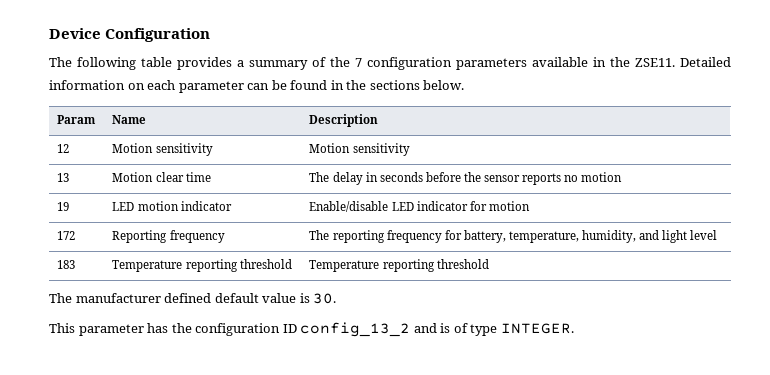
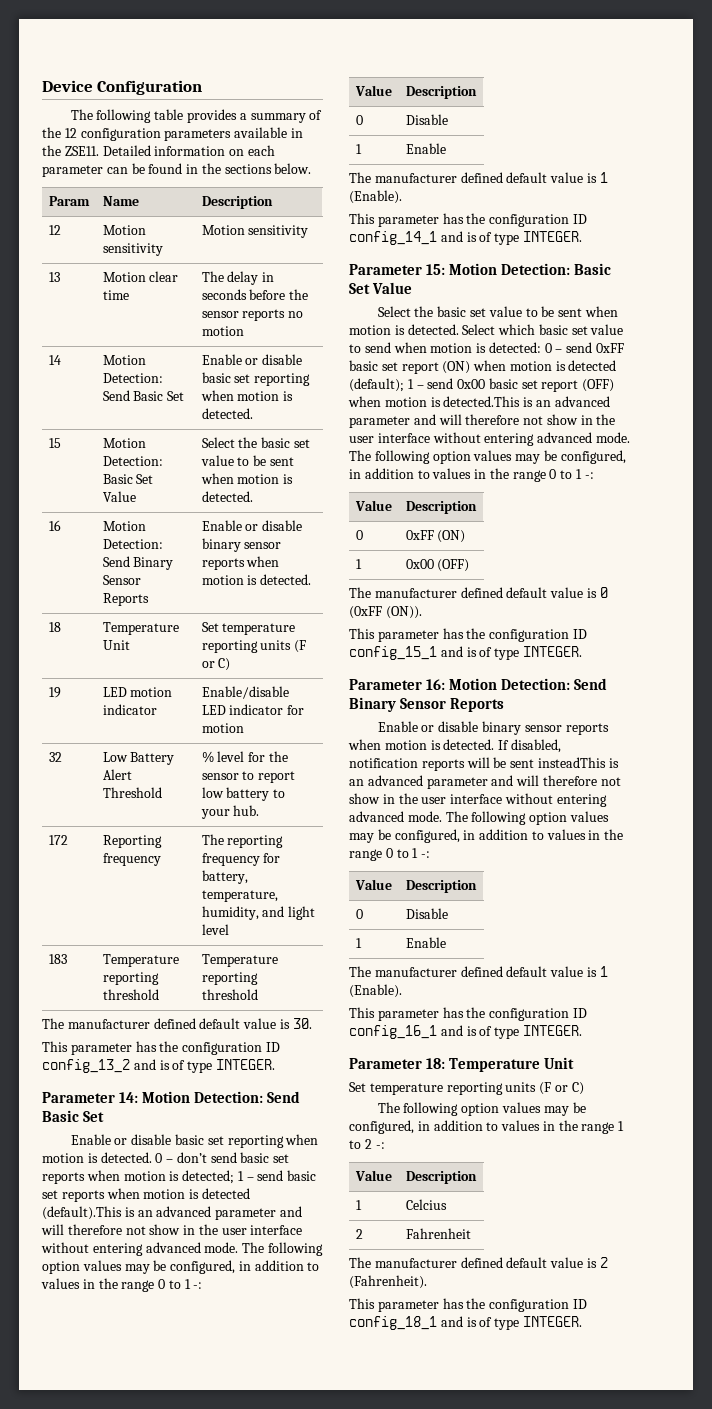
- The following table provides a summary of the 7 configuration parameters available in the ZSE11.
+ The following table provides a summary of the 12 configuration parameters available in the ZSE11.
+ 14 | Motion Detection: Send Basic Set | Enable or disable basic set reporting when motion is detected.
+ 15 | Motion Detection: Basic Set Value | Select the basic set value to be sent when motion is detected.
+ 16 | Motion Detection: Send Binary Sensor Reports | Enable or disable binary sensor reports when motion is detected.
+ 18 | Temperature Unit | Set temperature reporting units (F or C)
+ 32 | Low Battery Alert Threshold | % level for the sensor to report low battery to your hub.
+ Parameter 14: Motion Detection: Send Basic Set
+ Enable or disable basic set reporting when motion is detected. 0 – don’t send basic set reports when motion is detected; 1 – send basic set reports when motion is detected (default).This is an advanced parameter and will therefore not show in the user interface without entering advanced mode. The following option values may be configured, in addition to values in the range 0 to 1 -:
+ Value | Description
+ 0 | Disable
+ 1 | Enable
+ The manufacturer defined default value is 1 (Enable).
+ This parameter has the configuration ID config_14_1 and is of type INTEGER.
+ Parameter 15: Motion Detection: Basic Set Value
+ Select the basic set value to be sent when motion is detected. Select which basic set value to send when motion is detected: 0 – send 0xFF basic set report (ON) when motion is detected (default); 1 – send 0x00 basic set report (OFF) when motion is detected.This is an advanced parameter and will therefore not show in the user interface without entering advanced mode. The following option values may be configured, in addition to values in the range 0 to 1 -:
+ Value | Description
+ 0 | 0xFF (ON)
+ 1 | 0x00 (OFF)
+ The manufacturer defined default value is 0 (0xFF (ON)).
+ This parameter has the configuration ID config_15_1 and is of type INTEGER.
+ Parameter 16: Motion Detection: Send Binary Sensor Reports
+ Enable or disable binary sensor reports when motion is detected. If disabled, notification reports will be sent insteadThis is an advanced parameter and will therefore not show in the user interface without entering advanced mode. The following option values may be configured, in addition to values in the range 0 to 1 -:
+ Value | Description
+ 0 | Disable
+ 1 | Enable
+ The manufacturer defined default value is 1 (Enable).
+ This parameter has the configuration ID config_16_1 and is of type INTEGER.
+ Parameter 18: Temperature Unit
+ Set temperature reporting units (F or C)
+ The following option values may be configured, in addition to values in the range 1 to 2 -:
+ Value | Description
+ 1 | Celcius
+ 2 | Fahrenheit
+ The manufacturer defined default value is 2 (Fahrenheit).
+ This parameter has the configuration ID config_18_1 and is of type INTEGER.

